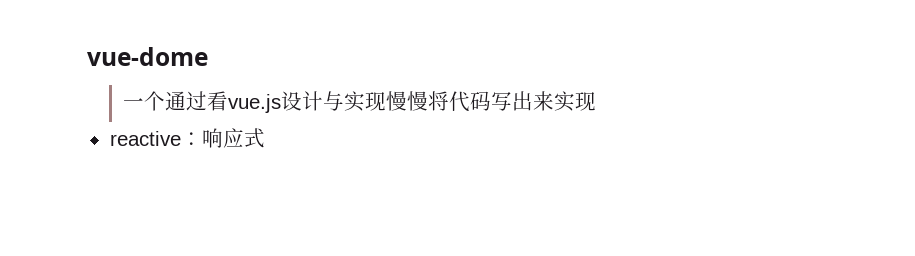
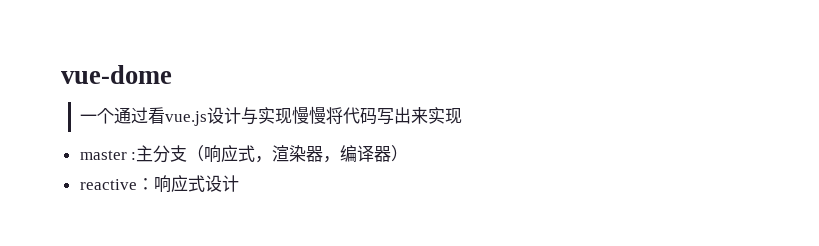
+ master :主分支（响应式，渲染器，编译器）
- reactive：响应式
+ reactive：响应式设计

